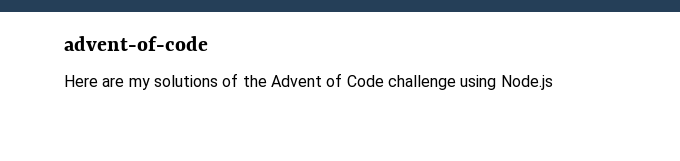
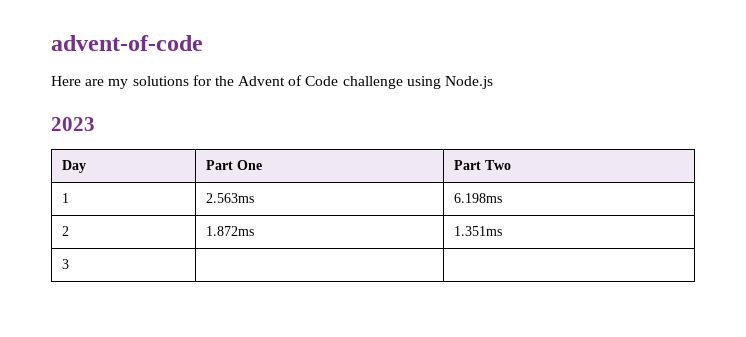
- Here are my solutions of the Advent of Code challenge using Node.js
+ Here are my solutions for the Advent of Code challenge using Node.js
+ 2023
+ Day | Part One | Part Two
+ 1 | 2.563ms | 6.198ms
+ 2 | 1.872ms | 1.351ms
+ 3 | |

